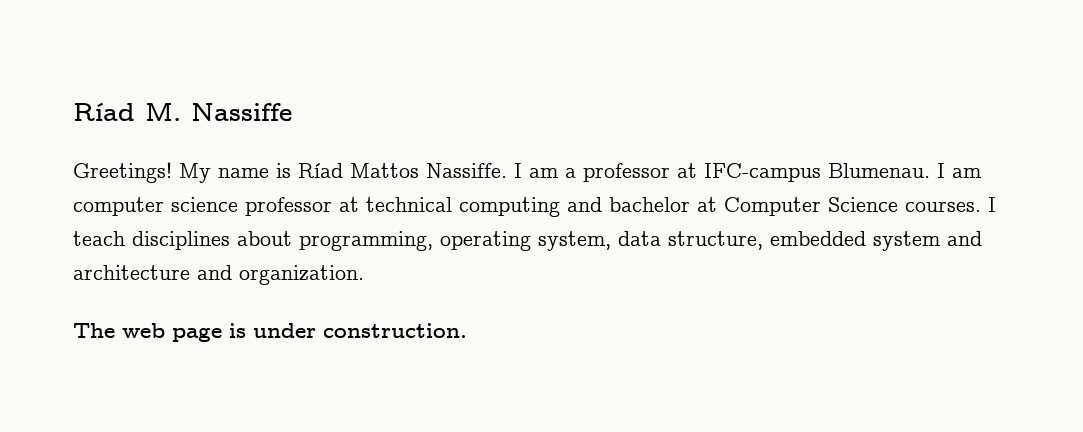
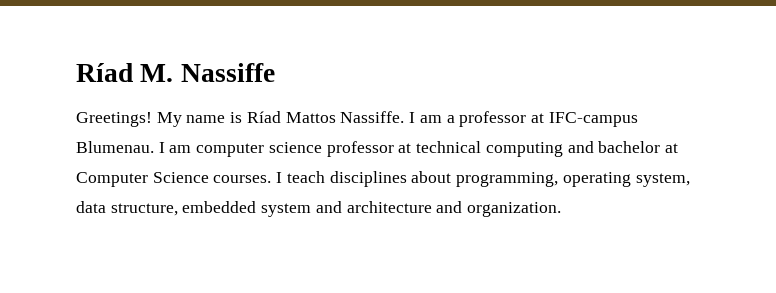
- The web page is under construction.

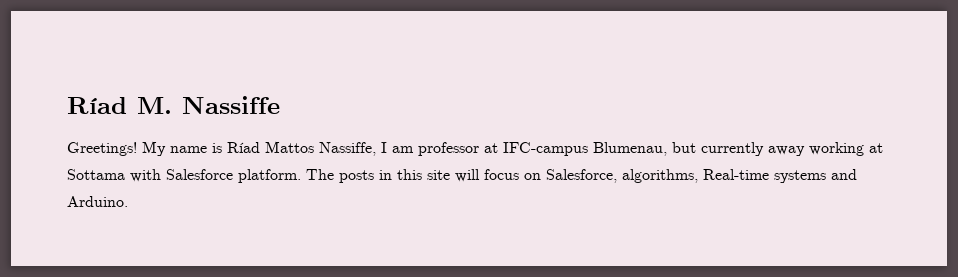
- My name is Ríad Mattos Nassiffe. I am a professor at IFC-campus Blumenau. I am computer science professor at technical computing and bachelor at Computer Science courses. I teach disciplines about programming, operating system, data structure, embedded system and architecture and organization.
+ My name is Ríad Mattos Nassiffe, I am professor at IFC-campus Blumenau, but currently away working at Sottama with Salesforce platform. The posts in this site will focus on Salesforce, algorithms, Real-time systems and Arduino.

